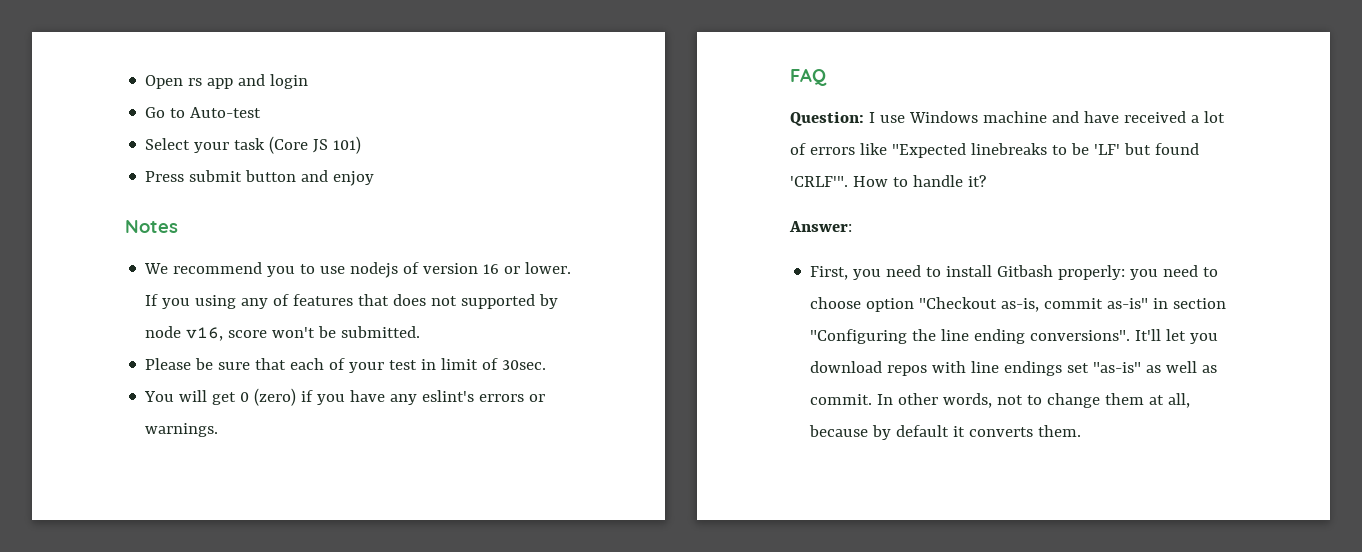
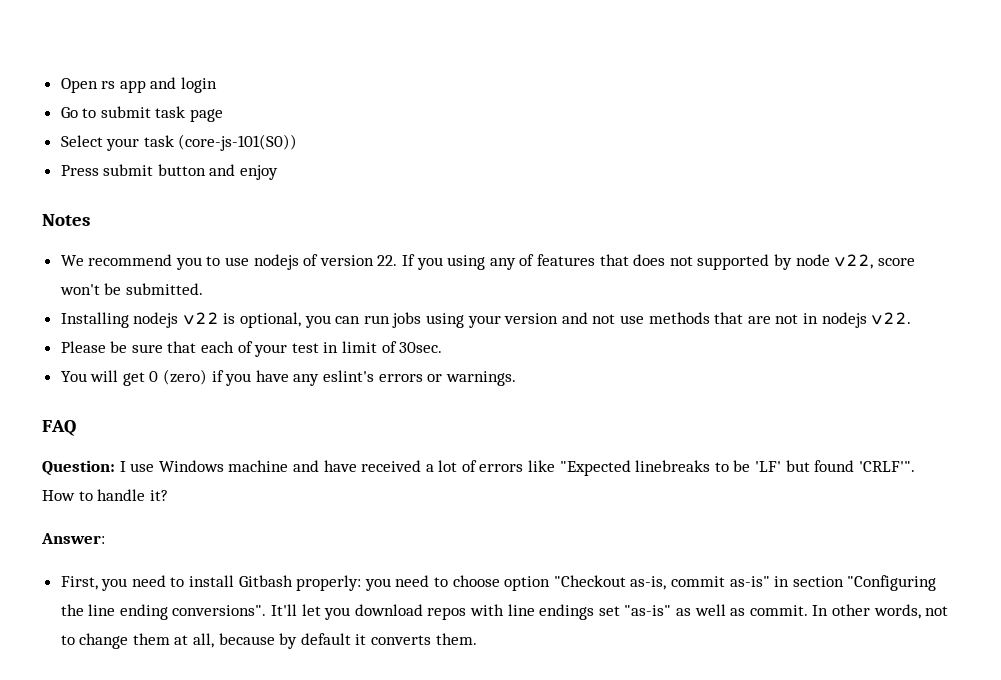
- Go to Auto-test
+ Go to submit task page
- Select your task (Core JS 101)
+ Select your task (core-js-101(S0))
- We recommend you to use nodejs of version 16 or lower. If you using any of features that does not supported by node v16, score won't be submitted.
+ We recommend you to use nodejs of version 22. If you using any of features that does not supported by node v22, score won't be submitted.
+ Installing nodejs v22 is optional, you can run jobs using your version and not use methods that are not in nodejs v22.

